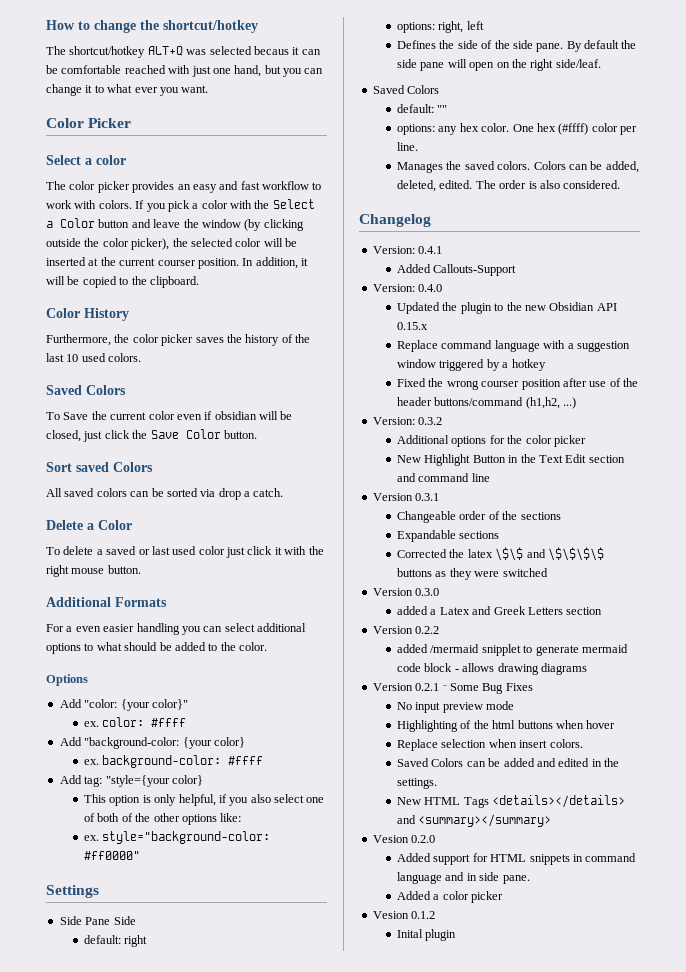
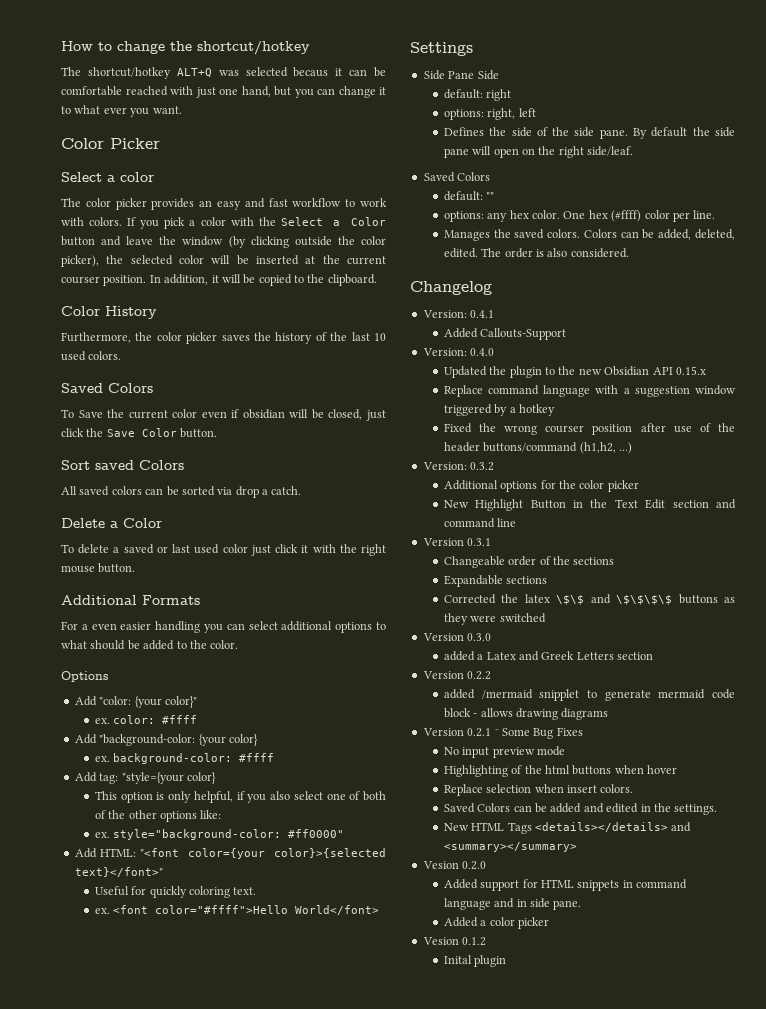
+ Add HTML: "<font color={your color}>{selected text}</font>"
+ Useful for quickly coloring text.
+ ex. <font color="#ffff">Hello World</font>

